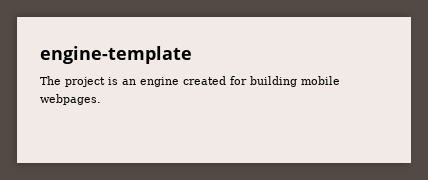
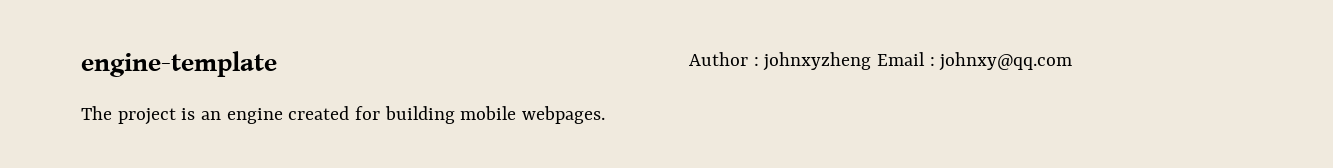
+ Author : johnxyzheng Email : johnxy@qq.com

